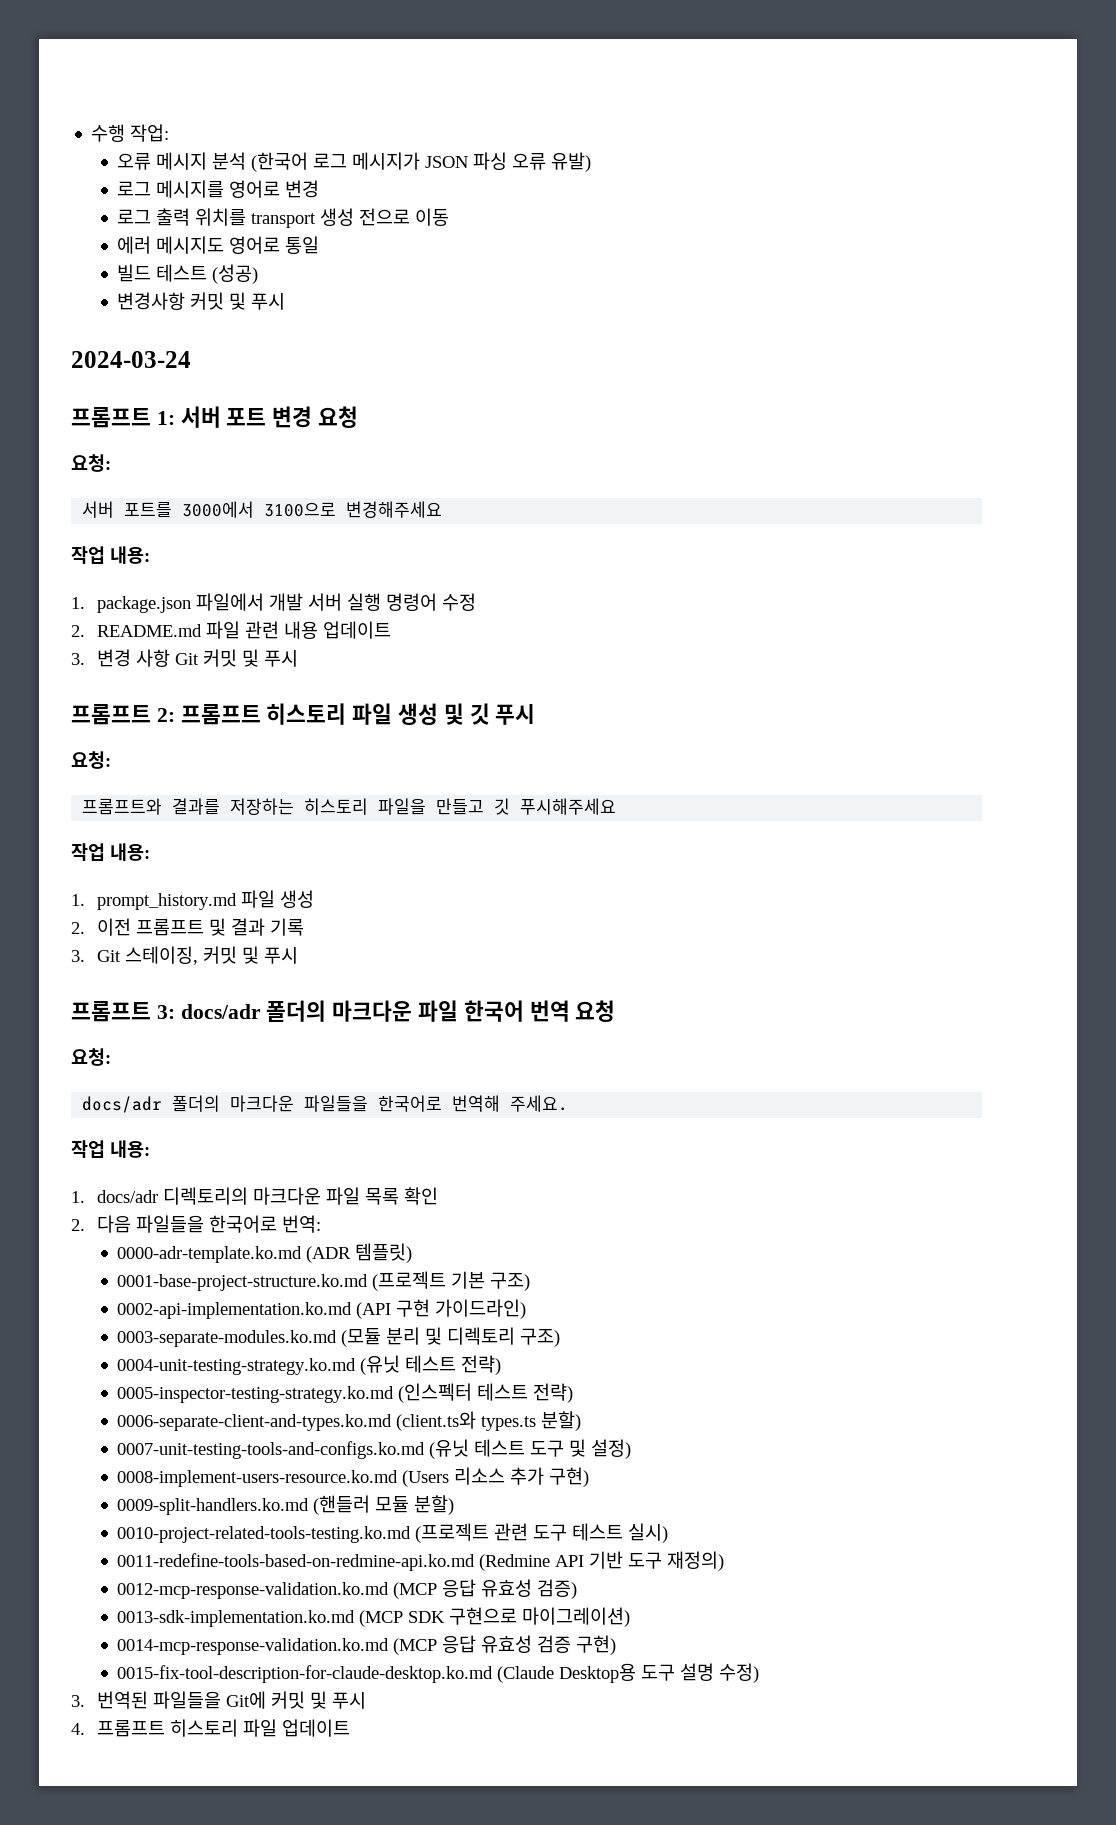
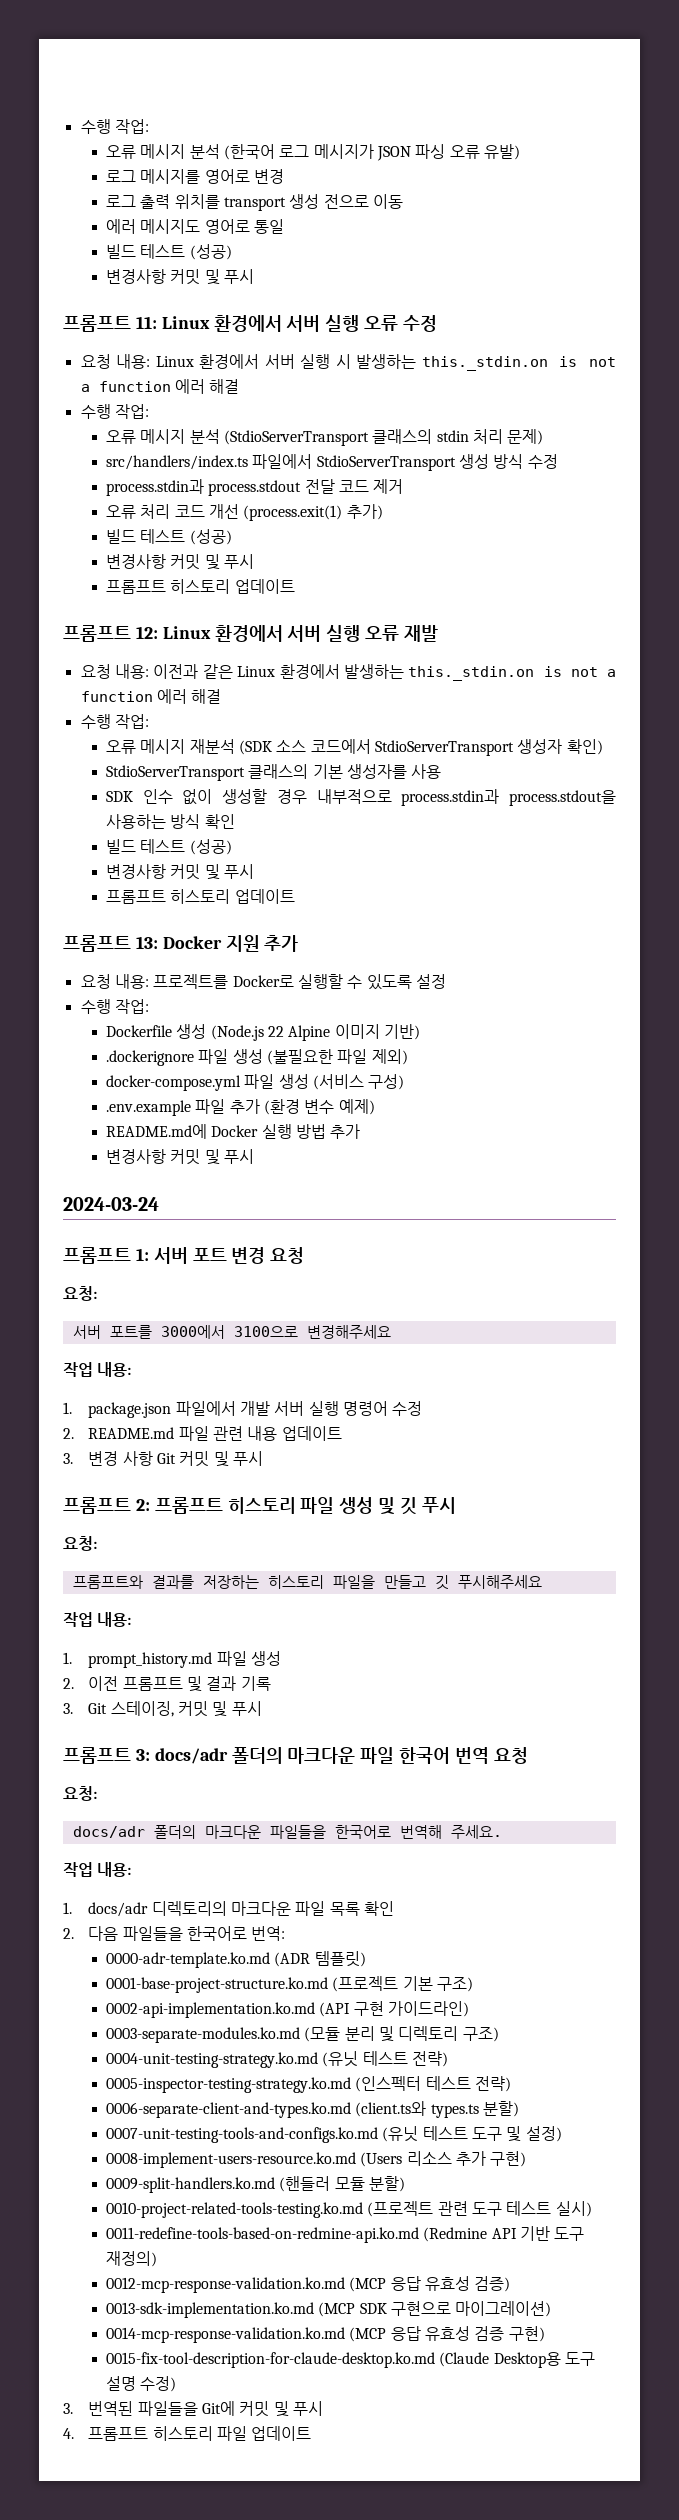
+ 프롬프트 11: Linux 환경에서 서버 실행 오류 수정
+ 요청 내용: Linux 환경에서 서버 실행 시 발생하는 this._stdin.on is not a function 에러 해결
+ 수행 작업:
+ 오류 메시지 분석 (StdioServerTransport 클래스의 stdin 처리 문제)
+ src/handlers/index.ts 파일에서 StdioServerTransport 생성 방식 수정
+ process.stdin과 process.stdout 전달 코드 제거
+ 오류 처리 코드 개선 (process.exit(1) 추가)
+ 빌드 테스트 (성공)
+ 변경사항 커밋 및 푸시
+ 프롬프트 히스토리 업데이트
+ 프롬프트 12: Linux 환경에서 서버 실행 오류 재발
+ 요청 내용: 이전과 같은 Linux 환경에서 발생하는 this._stdin.on is not a function 에러 해결
+ 수행 작업:
+ 오류 메시지 재분석 (SDK 소스 코드에서 StdioServerTransport 생성자 확인)
+ StdioServerTransport 클래스의 기본 생성자를 사용
+ SDK 인수 없이 생성할 경우 내부적으로 process.stdin과 process.stdout을 사용하는 방식 확인
+ 빌드 테스트 (성공)
+ 변경사항 커밋 및 푸시
+ 프롬프트 히스토리 업데이트
+ 프롬프트 13: Docker 지원 추가
+ 요청 내용: 프로젝트를 Docker로 실행할 수 있도록 설정
+ 수행 작업:
+ Dockerfile 생성 (Node.js 22 Alpine 이미지 기반)
+ .dockerignore 파일 생성 (불필요한 파일 제외)
+ docker-compose.yml 파일 생성 (서비스 구성)
+ .env.example 파일 추가 (환경 변수 예제)
+ README.md에 Docker 실행 방법 추가
+ 변경사항 커밋 및 푸시

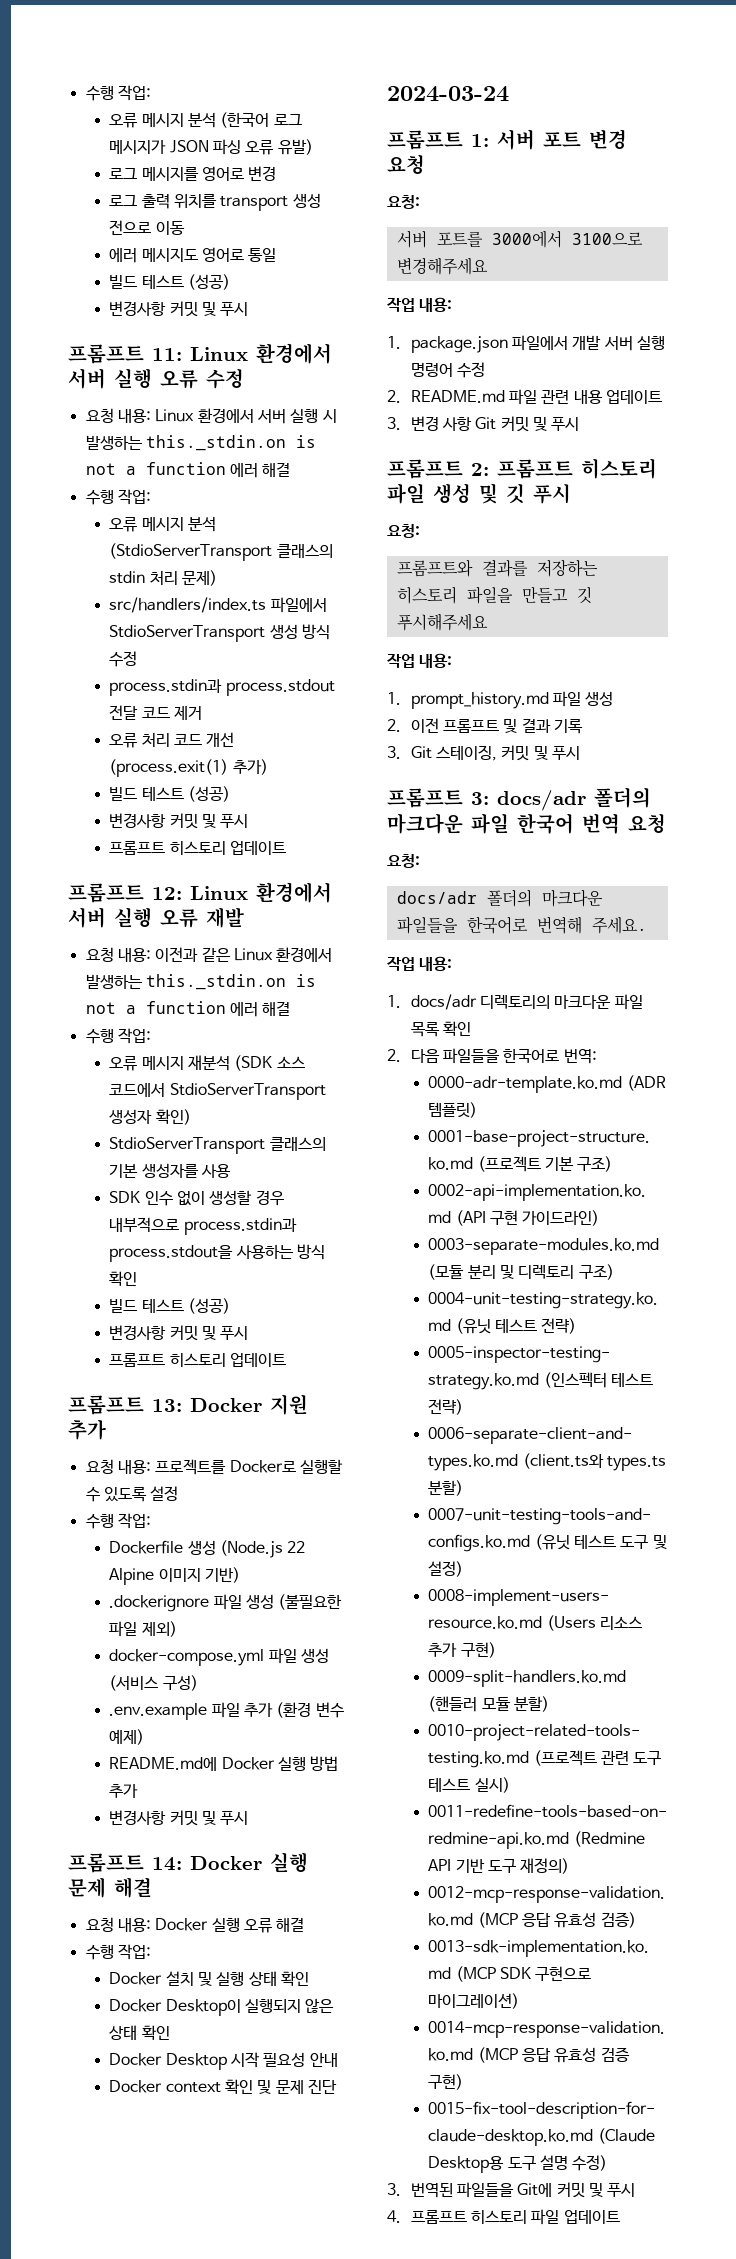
+ 프롬프트 14: Docker 실행 문제 해결
+ 요청 내용: Docker 실행 오류 해결
+ 수행 작업:
+ Docker 설치 및 실행 상태 확인
+ Docker Desktop이 실행되지 않은 상태 확인
+ Docker Desktop 시작 필요성 안내
+ Docker context 확인 및 문제 진단

